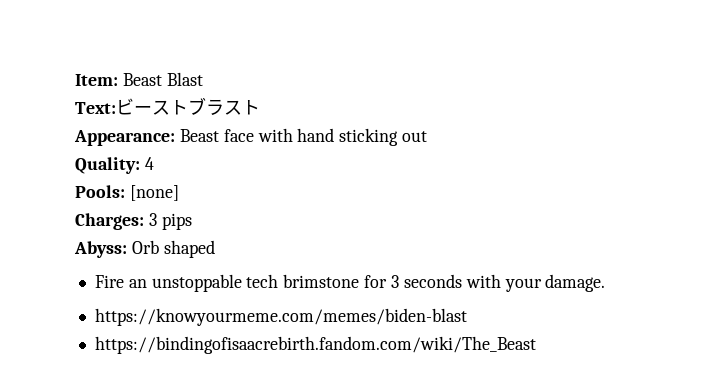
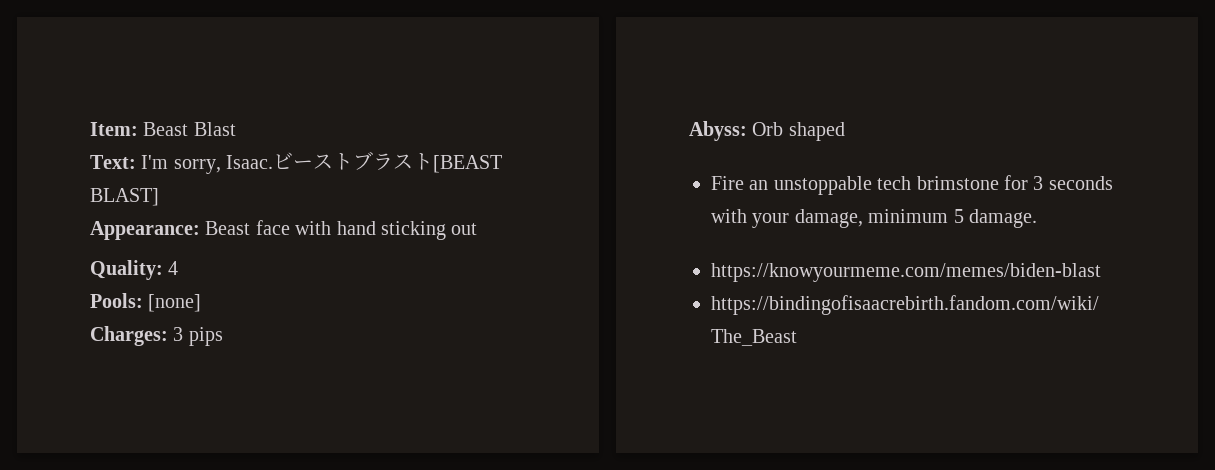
- Text:ビーストブラスト
+ Text: I'm sorry, Isaac.ビーストブラスト[BEAST BLAST]
- Fire an unstoppable tech brimstone for 3 seconds with your damage.
+ Fire an unstoppable tech brimstone for 3 seconds with your damage, minimum 5 damage.

